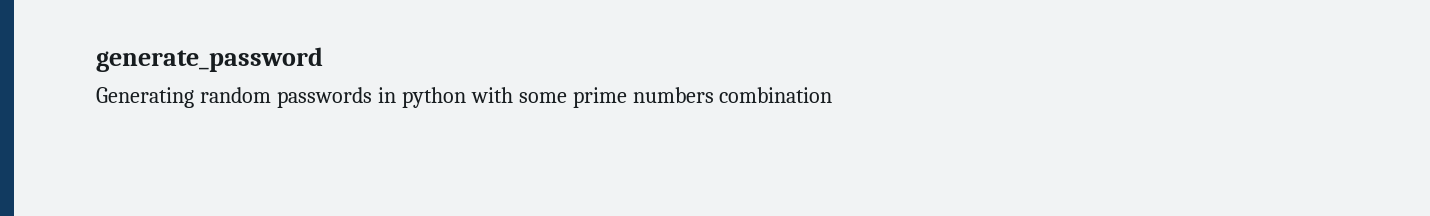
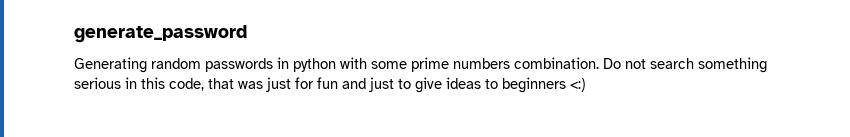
- Generating random passwords in python with some prime numbers combination
+ Generating random passwords in python with some prime numbers combination. Do not search something serious in this code, that was just for fun and just to give ideas to beginners <:)

